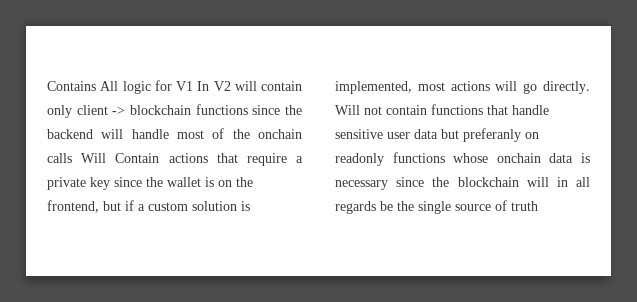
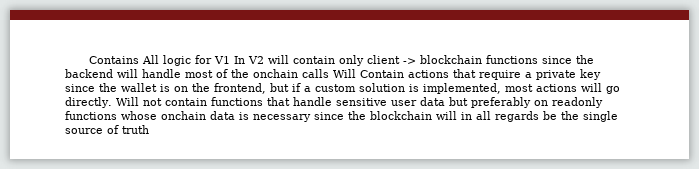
- Will not contain functions that handle sensitive user data but preferanly on readonly functions whose onchain data is necessary since the blockchain will in all regards be the single source of truth
+ Will not contain functions that handle sensitive user data but preferably on readonly functions whose onchain data is necessary since the blockchain will in all regards be the single source of truth

